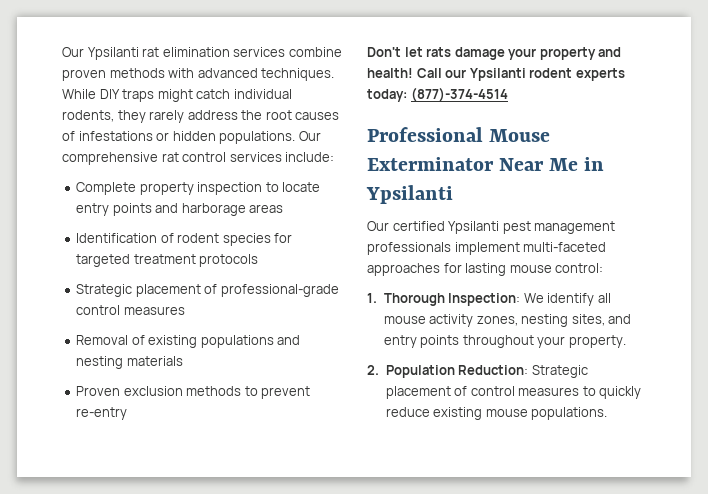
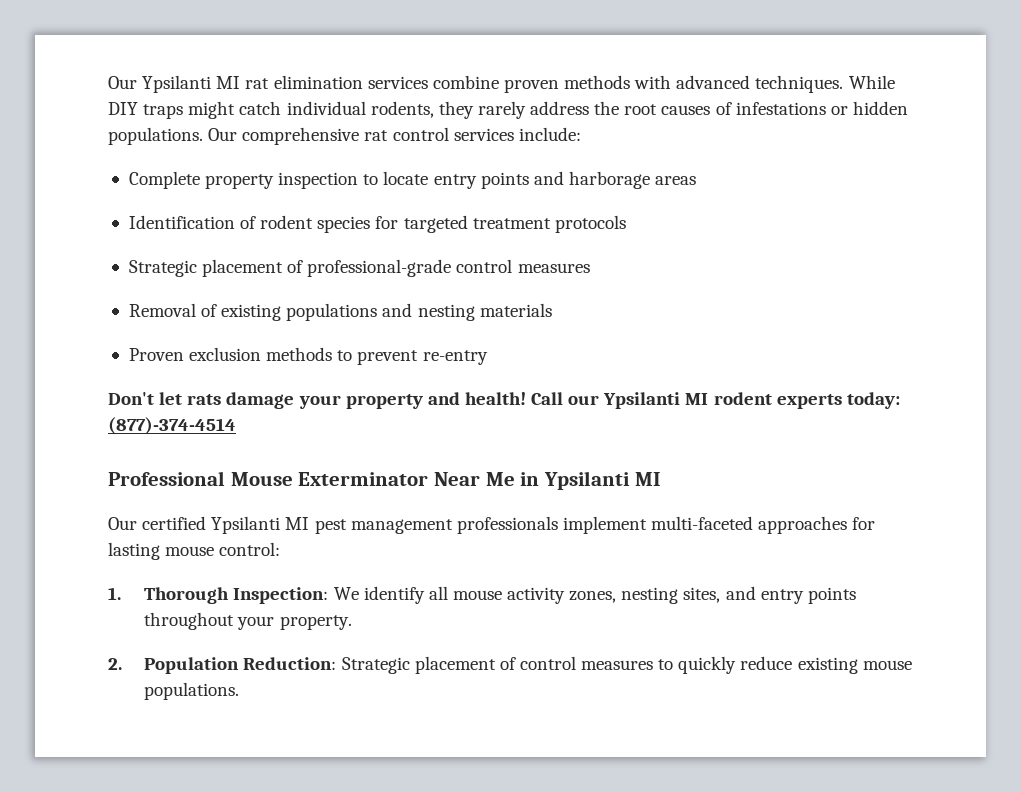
- Our Ypsilanti rat elimination services combine proven methods with advanced techniques.
+ Our Ypsilanti MI rat elimination services combine proven methods with advanced techniques.
- Call our Ypsilanti rodent experts today: (877)-374-4514
+ Call our Ypsilanti MI rodent experts today: (877)-374-4514
- Professional Mouse Exterminator Near Me in Ypsilanti
+ Professional Mouse Exterminator Near Me in Ypsilanti MI
- Our certified Ypsilanti pest management professionals implement multi-faceted approaches for lasting mouse control:
+ Our certified Ypsilanti MI pest management professionals implement multi-faceted approaches for lasting mouse control:

